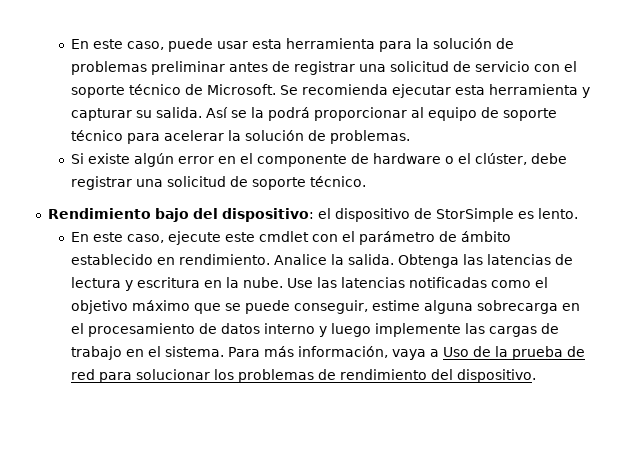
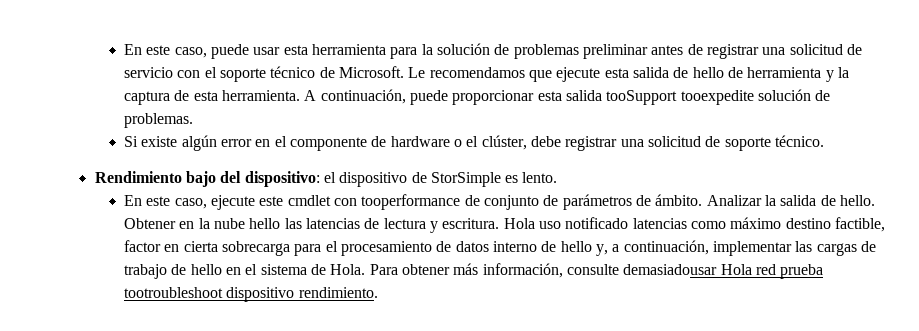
- Se recomienda ejecutar esta herramienta y capturar su salida. Así se la podrá proporcionar al equipo de soporte técnico para acelerar la solución de problemas.
+ Le recomendamos que ejecute esta salida de hello de herramienta y la captura de esta herramienta. A continuación, puede proporcionar esta salida tooSupport tooexpedite solución de problemas.
- En este caso, ejecute este cmdlet con el parámetro de ámbito establecido en rendimiento. Analice la salida. Obtenga las latencias de lectura y escritura en la nube. Use las latencias notificadas como el objetivo máximo que se puede conseguir, estime alguna sobrecarga en el procesamiento de datos interno y luego implemente las cargas de trabajo en el sistema. Para más información, vaya a Uso de la prueba de red para solucionar los problemas de rendimiento del dispositivo.
+ En este caso, ejecute este cmdlet con tooperformance de conjunto de parámetros de ámbito. Analizar la salida de hello. Obtener en la nube hello las latencias de lectura y escritura. Hola uso notificado latencias como máximo destino factible, factor en cierta sobrecarga para el procesamiento de datos interno de hello y, a continuación, implementar las cargas de trabajo de hello en el sistema de Hola. Para obtener más información, consulte demasiadousar Hola red prueba tootroubleshoot dispositivo rendimiento.

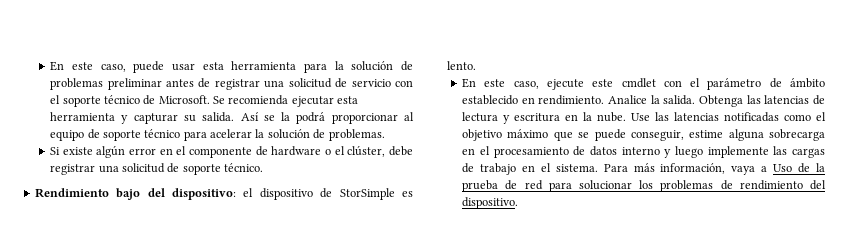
- Le recomendamos que ejecute esta salida de hello de herramienta y la captura de esta herramienta. A continuación, puede proporcionar esta salida tooSupport tooexpedite solución de problemas.
+ Se recomienda ejecutar esta herramienta y capturar su salida. Así se la podrá proporcionar al equipo de soporte técnico para acelerar la solución de problemas.
- En este caso, ejecute este cmdlet con tooperformance de conjunto de parámetros de ámbito. Analizar la salida de hello. Obtener en la nube hello las latencias de lectura y escritura. Hola uso notificado latencias como máximo destino factible, factor en cierta sobrecarga para el procesamiento de datos interno de hello y, a continuación, implementar las cargas de trabajo de hello en el sistema de Hola. Para obtener más información, consulte demasiadousar Hola red prueba tootroubleshoot dispositivo rendimiento.
+ En este caso, ejecute este cmdlet con el parámetro de ámbito establecido en rendimiento. Analice la salida. Obtenga las latencias de lectura y escritura en la nube. Use las latencias notificadas como el objetivo máximo que se puede conseguir, estime alguna sobrecarga en el procesamiento de datos interno y luego implemente las cargas de trabajo en el sistema. Para más información, vaya a Uso de la prueba de red para solucionar los problemas de rendimiento del dispositivo.

